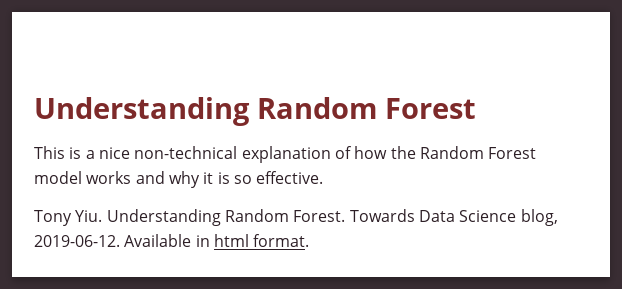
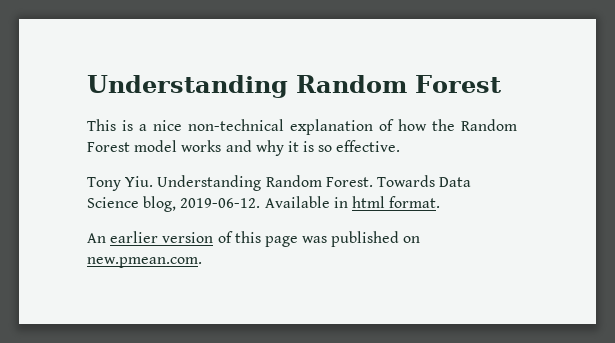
+ An earlier version of this page was published on new.pmean.com.

